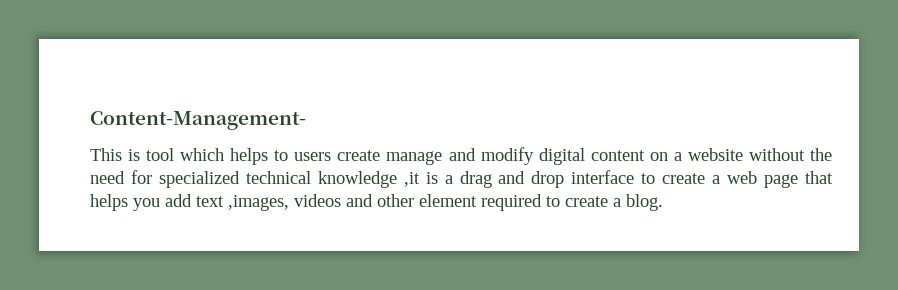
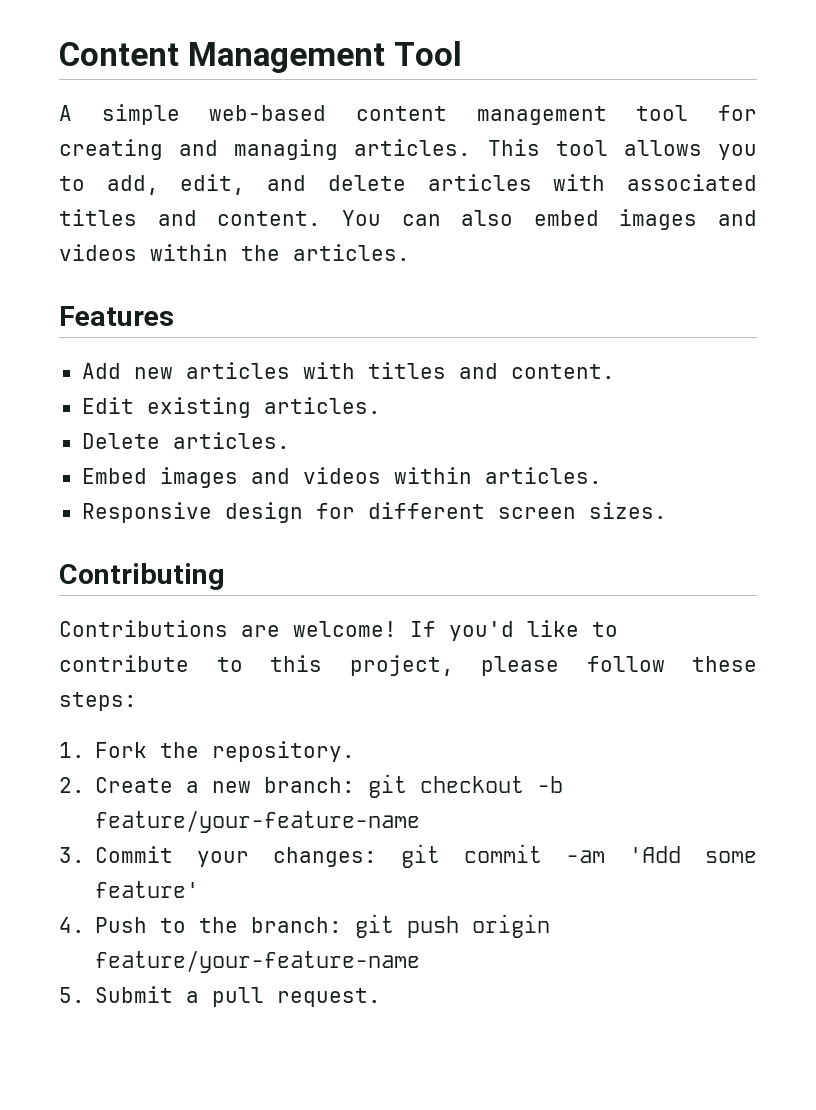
- Content-Management-
- This is tool which helps to users create manage and modify digital content on a website without the need for specialized technical knowledge ,it is a drag and drop interface to create a web page that helps you add text ,images, videos and other element required to create a blog.
+ Content Management Tool
+ A simple web-based content management tool for creating and managing articles. This tool allows you to add, edit, and delete articles with associated titles and content. You can also embed images and videos within the articles.
+ Features
+ Add new articles with titles and content.
+ Edit existing articles.
+ Delete articles.
+ Embed images and videos within articles.
+ Responsive design for different screen sizes.
+ Contributing
+ Contributions are welcome! If you'd like to contribute to this project, please follow these steps:
+ 1. Fork the repository.
+ 2. Create a new branch: git checkout -b feature/your-feature-name
+ 3. Commit your changes: git commit -am 'Add some feature'
+ 4. Push to the branch: git push origin feature/your-feature-name
+ 5. Submit a pull request.

